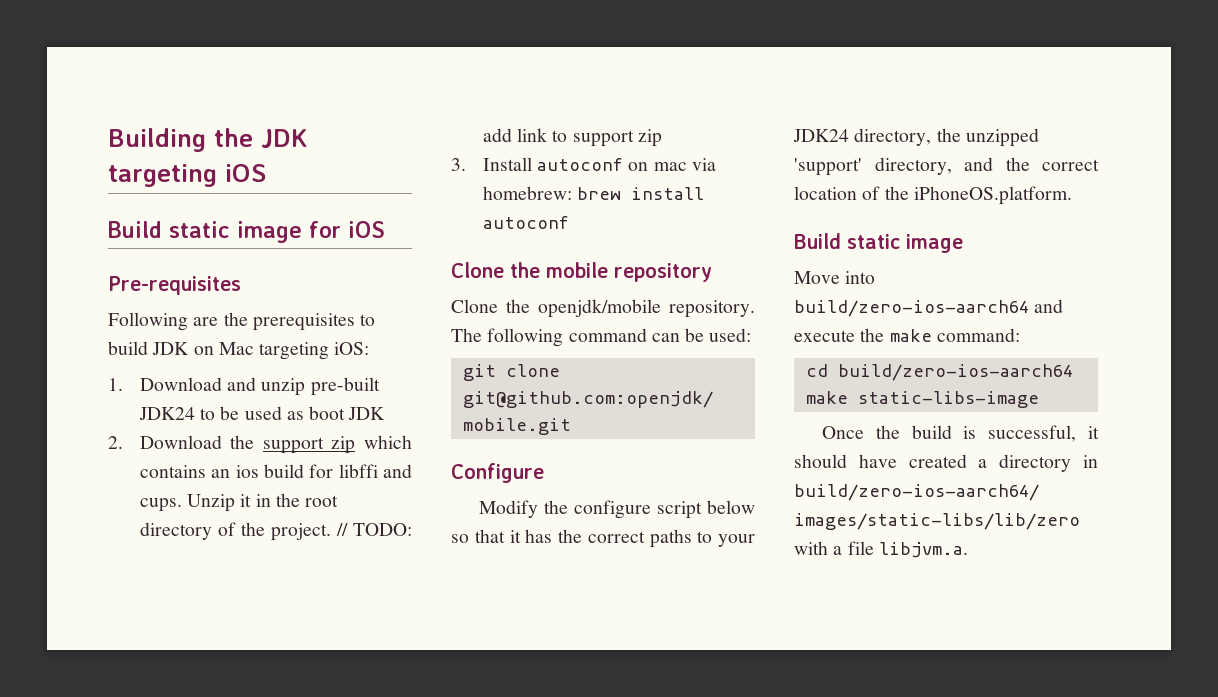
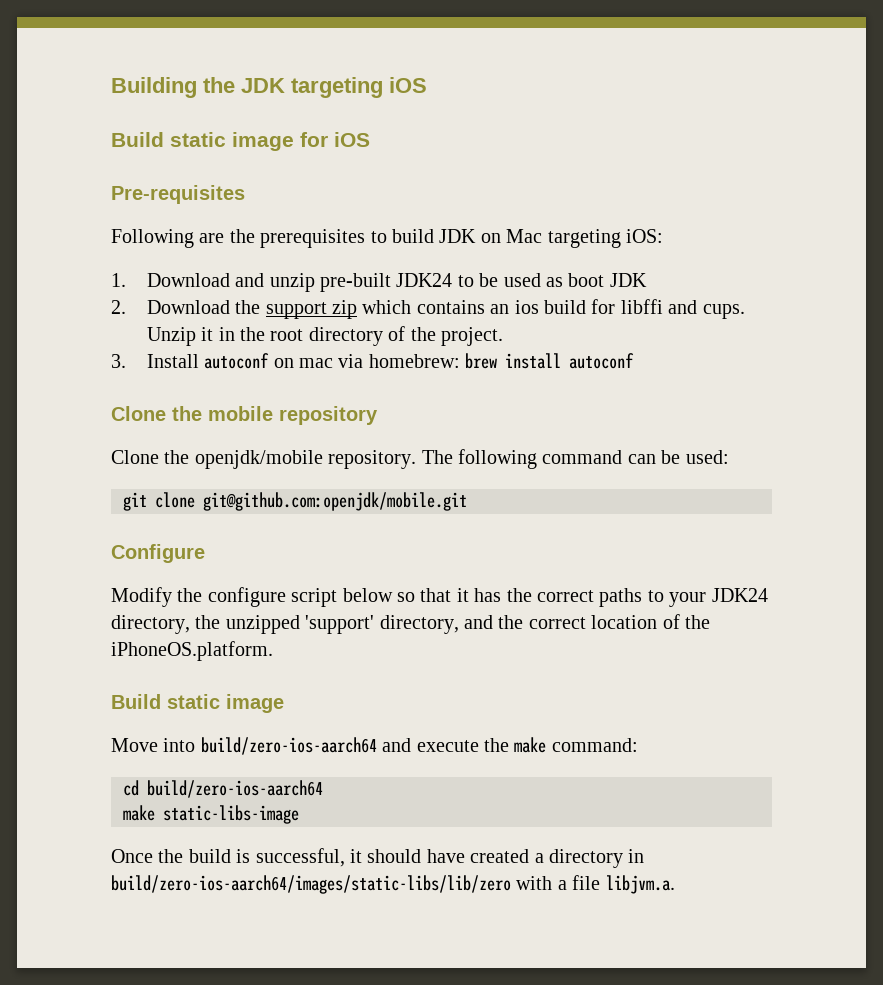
- // TODO: add link to support zip

